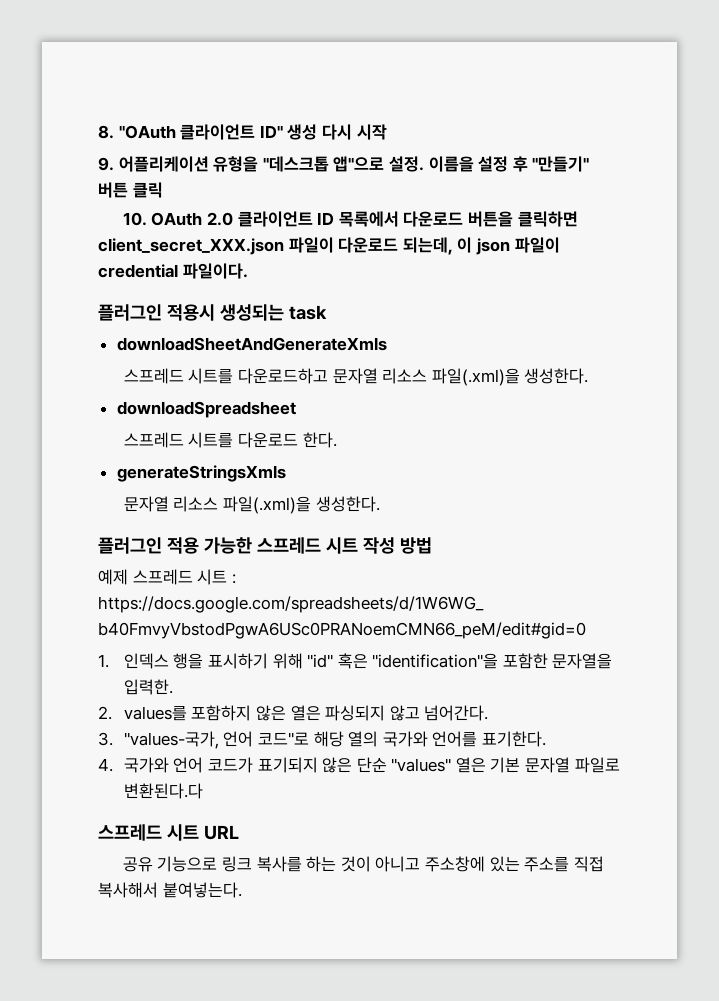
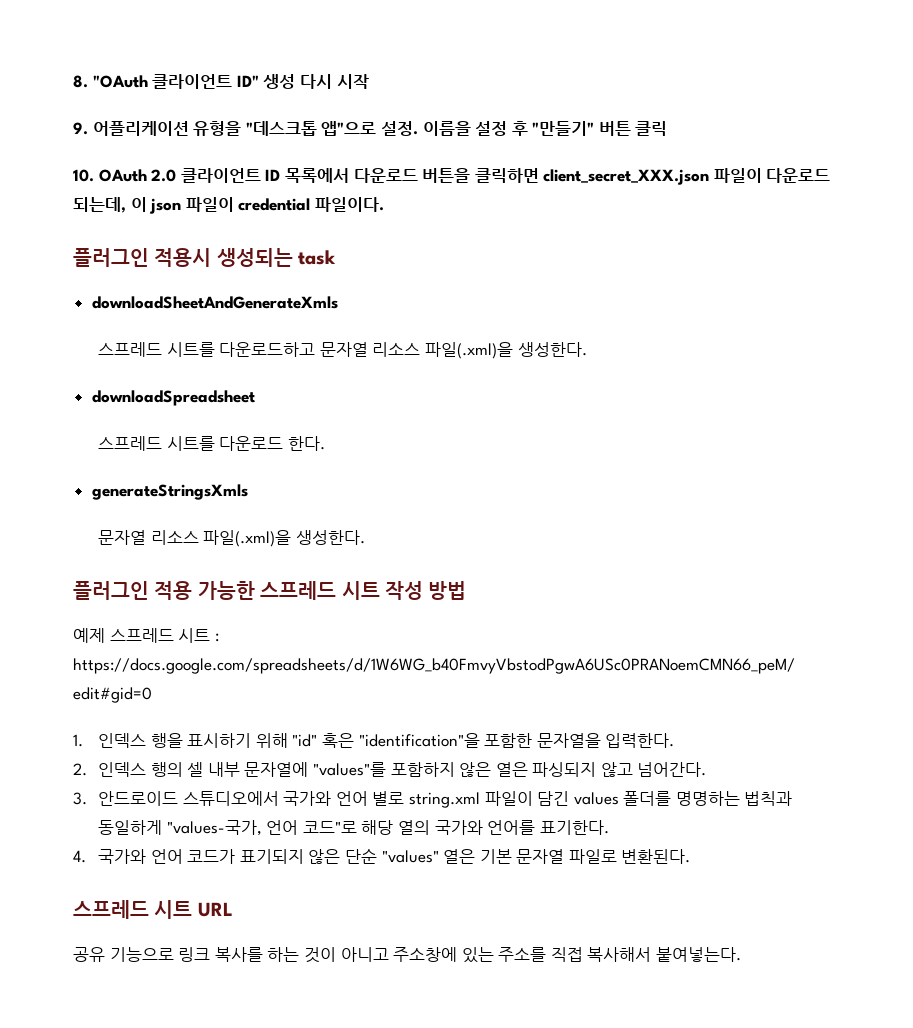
- 1. 인덱스 행을 표시하기 위해 "id" 혹은 "identification"을 포함한 문자열을 입력한.
+ 1. 인덱스 행을 표시하기 위해 "id" 혹은 "identification"을 포함한 문자열을 입력한다.
- 2. values를 포함하지 않은 열은 파싱되지 않고 넘어간다.
+ 2. 인덱스 행의 셀 내부 문자열에 "values"를 포함하지 않은 열은 파싱되지 않고 넘어간다.
- 3. "values-국가, 언어 코드"로 해당 열의 국가와 언어를 표기한다.
+ 3. 안드로이드 스튜디오에서 국가와 언어 별로 string.xml 파일이 담긴 values 폴더를 명명하는 법칙과 동일하게 "values-국가, 언어 코드"로 해당 열의 국가와 언어를 표기한다.
- 4. 국가와 언어 코드가 표기되지 않은 단순 "values" 열은 기본 문자열 파일로 변환된다.다
+ 4. 국가와 언어 코드가 표기되지 않은 단순 "values" 열은 기본 문자열 파일로 변환된다.

